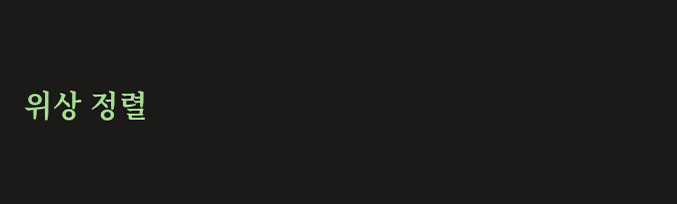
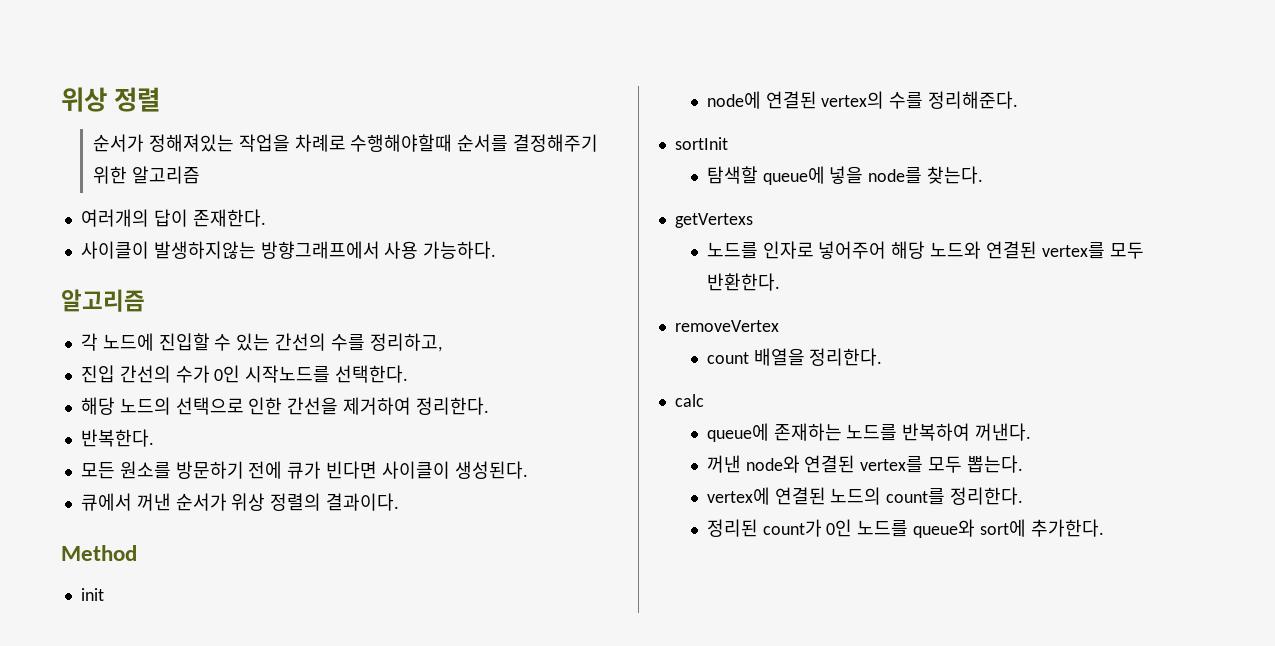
+ 순서가 정해져있는 작업을 차례로 수행해야할때 순서를 결정해주기 위한 알고리즘
+ 여러개의 답이 존재한다.
+ 사이클이 발생하지않는 방향그래프에서 사용 가능하다.
+ 알고리즘
+ 각 노드에 진입할 수 있는 간선의 수를 정리하고,
+ 진입 간선의 수가 0인 시작노드를 선택한다.
+ 해당 노드의 선택으로 인한 간선을 제거하여 정리한다.
+ 반복한다.
+ 모든 원소를 방문하기 전에 큐가 빈다면 사이클이 생성된다.
+ 큐에서 꺼낸 순서가 위상 정렬의 결과이다.
+ Method
+ init
+ node에 연결된 vertex의 수를 정리해준다.
+ sortInit
+ 탐색할 queue에 넣을 node를 찾는다.
+ getVertexs
+ 노드를 인자로 넣어주어 해당 노드와 연결된 vertex를 모두 반환한다.
+ removeVertex
+ count 배열을 정리한다.
+ calc
+ queue에 존재하는 노드를 반복하여 꺼낸다.
+ 꺼낸 node와 연결된 vertex를 모두 뽑는다.
+ vertex에 연결된 노드의 count를 정리한다.
+ 정리된 count가 0인 노드를 queue와 sort에 추가한다.

